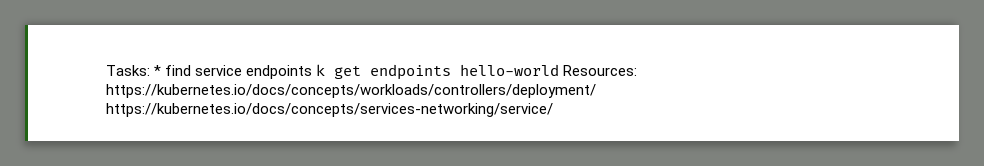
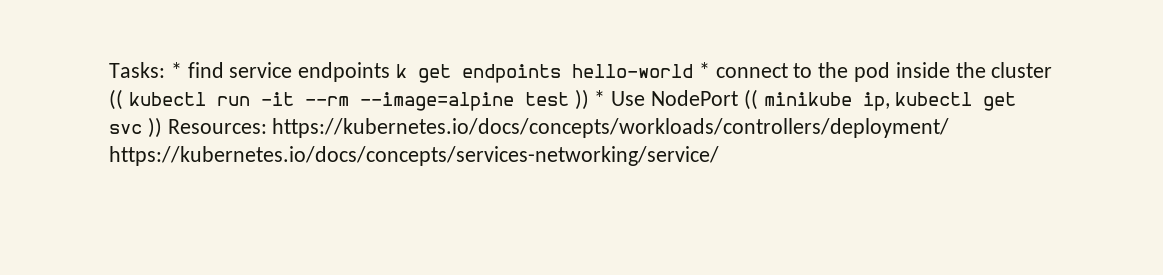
- Tasks: * find service endpoints k get endpoints hello-world Resources: https://kubernetes.io/docs/concepts/workloads/controllers/deployment/ https://kubernetes.io/docs/concepts/services-networking/service/
+ Tasks: * find service endpoints k get endpoints hello-world * connect to the pod inside the cluster (( kubectl run -it --rm --image=alpine test )) * Use NodePort (( minikube ip, kubectl get svc )) Resources: https://kubernetes.io/docs/concepts/workloads/controllers/deployment/ https://kubernetes.io/docs/concepts/services-networking/service/

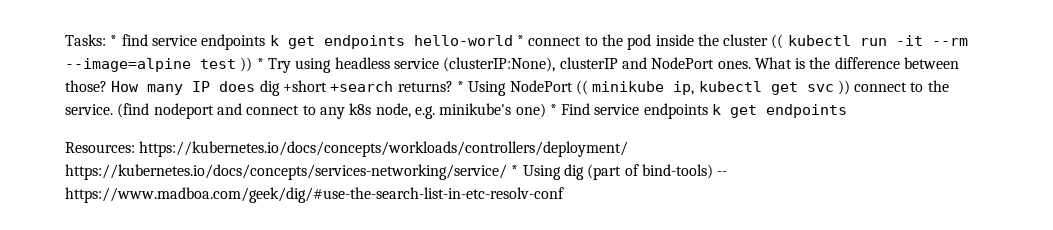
- Tasks: * find service endpoints k get endpoints hello-world * connect to the pod inside the cluster (( kubectl run -it --rm --image=alpine test )) * Use NodePort (( minikube ip, kubectl get svc )) Resources: https://kubernetes.io/docs/concepts/workloads/controllers/deployment/ https://kubernetes.io/docs/concepts/services-networking/service/
+ Tasks: * find service endpoints k get endpoints hello-world * connect to the pod inside the cluster (( kubectl run -it --rm --image=alpine test )) * Try using headless service (clusterIP:None), clusterIP and NodePort ones. What is the difference between those? How many IP does dig +short +search returns? * Using NodePort (( minikube ip, kubectl get svc )) connect to the service. (find nodeport and connect to any k8s node, e.g. minikube's one) * Find service endpoints k get endpoints
+ Resources: https://kubernetes.io/docs/concepts/workloads/controllers/deployment/ https://kubernetes.io/docs/concepts/services-networking/service/ * Using dig (part of bind-tools) -- https://www.madboa.com/geek/dig/#use-the-search-list-in-etc-resolv-conf

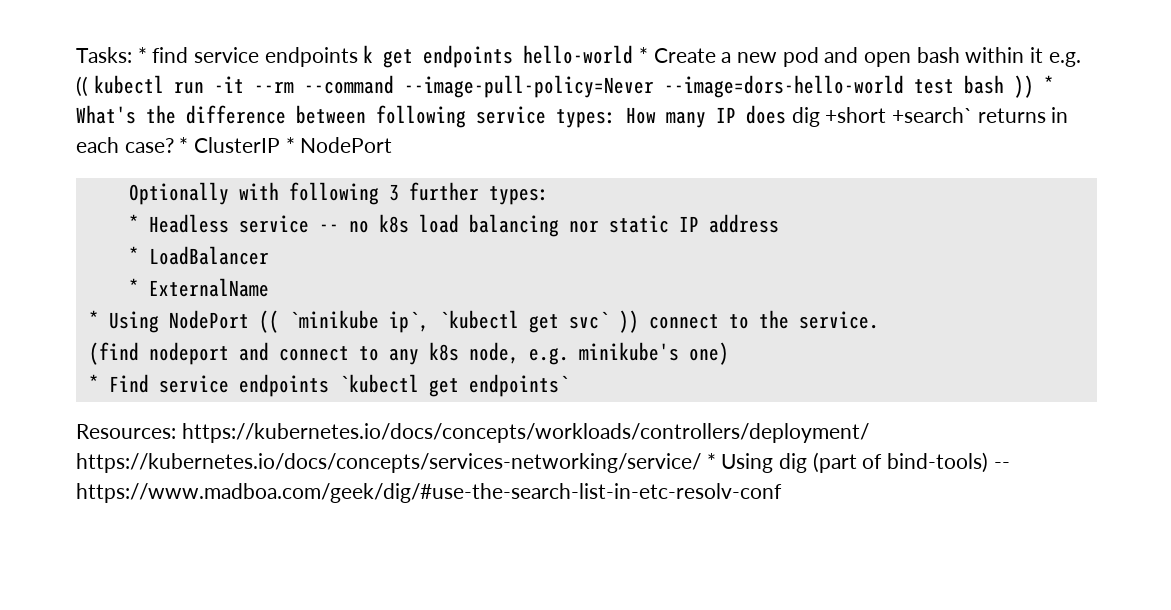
- Tasks: * find service endpoints k get endpoints hello-world * connect to the pod inside the cluster (( kubectl run -it --rm --image=alpine test )) * Try using headless service (clusterIP:None), clusterIP and NodePort ones. What is the difference between those? How many IP does dig +short +search returns? * Using NodePort (( minikube ip, kubectl get svc )) connect to the service. (find nodeport and connect to any k8s node, e.g. minikube's one) * Find service endpoints k get endpoints
+ Tasks: * find service endpoints k get endpoints hello-world * Create a new pod and open bash within it e.g. (( kubectl run -it --rm --command --image-pull-policy=Never --image=dors-hello-world test bash )) * What's the difference between following service types: How many IP does dig +short +search` returns in each case? * ClusterIP * NodePort
+ Optionally with following 3 further types:
+ * Headless service -- no k8s load balancing nor static IP address
+ * LoadBalancer
+ * ExternalName
+ * Using NodePort (( `minikube ip`, `kubectl get svc` )) connect to the service.
+ (find nodeport and connect to any k8s node, e.g. minikube's one)
+ * Find service endpoints `kubectl get endpoints`

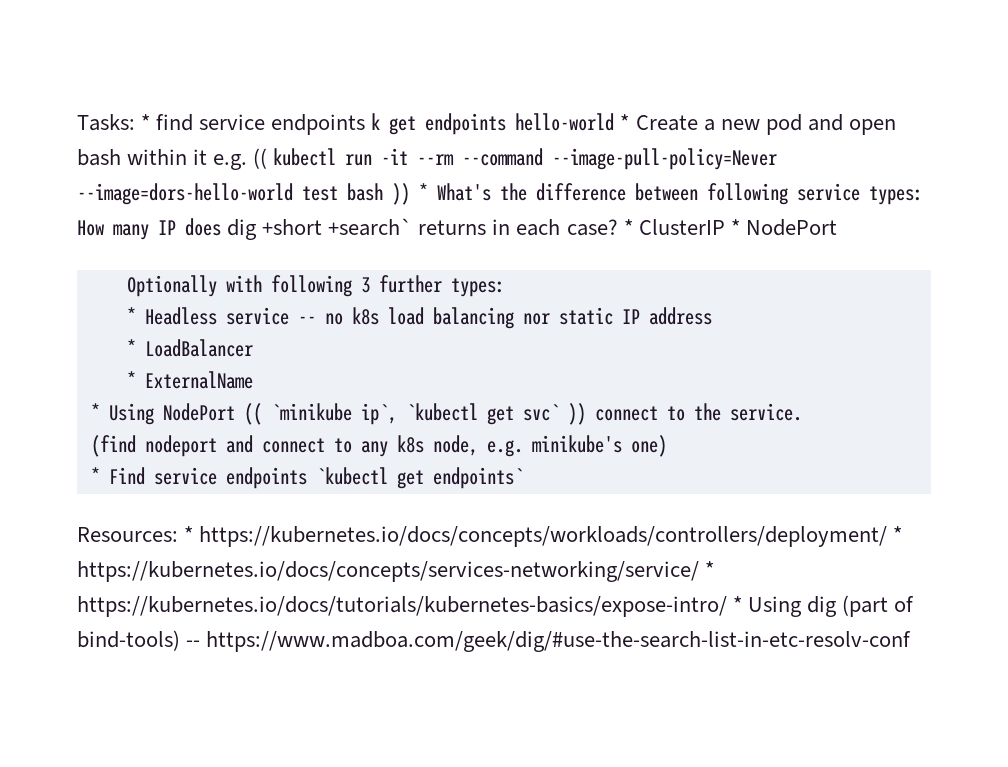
- Resources: https://kubernetes.io/docs/concepts/workloads/controllers/deployment/ https://kubernetes.io/docs/concepts/services-networking/service/ * Using dig (part of bind-tools) -- https://www.madboa.com/geek/dig/#use-the-search-list-in-etc-resolv-conf
+ Resources: * https://kubernetes.io/docs/concepts/workloads/controllers/deployment/ * https://kubernetes.io/docs/concepts/services-networking/service/ * https://kubernetes.io/docs/tutorials/kubernetes-basics/expose-intro/ * Using dig (part of bind-tools) -- https://www.madboa.com/geek/dig/#use-the-search-list-in-etc-resolv-conf

